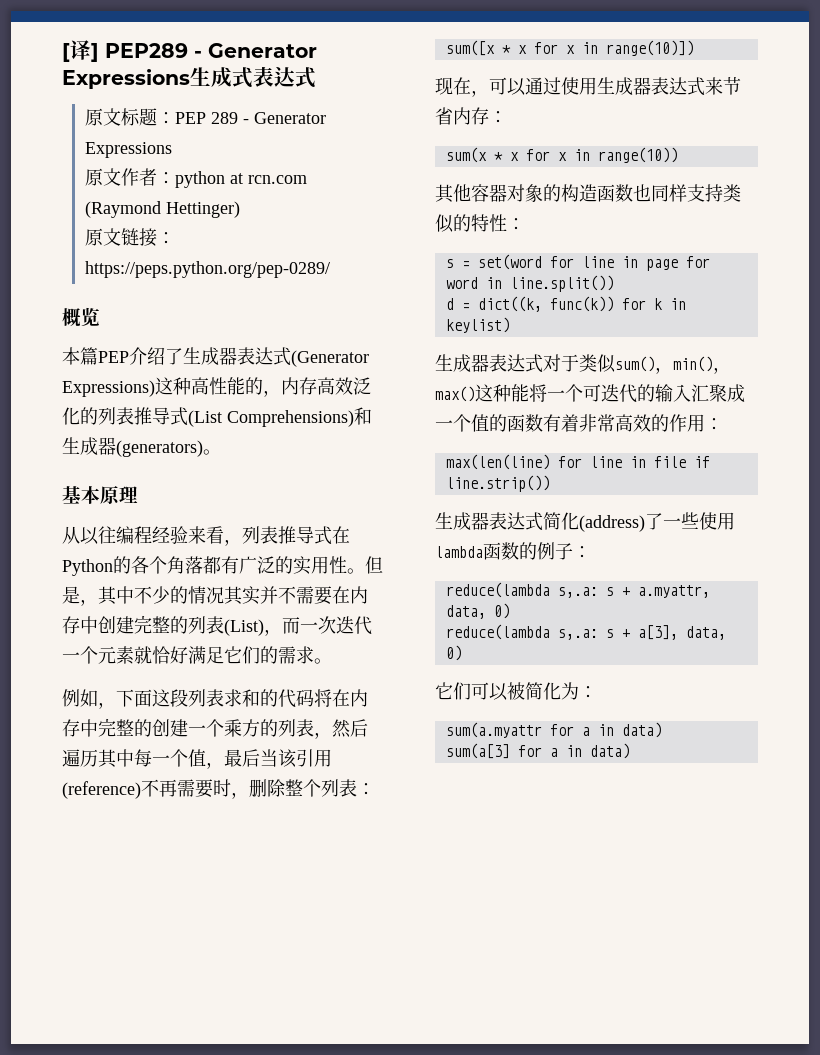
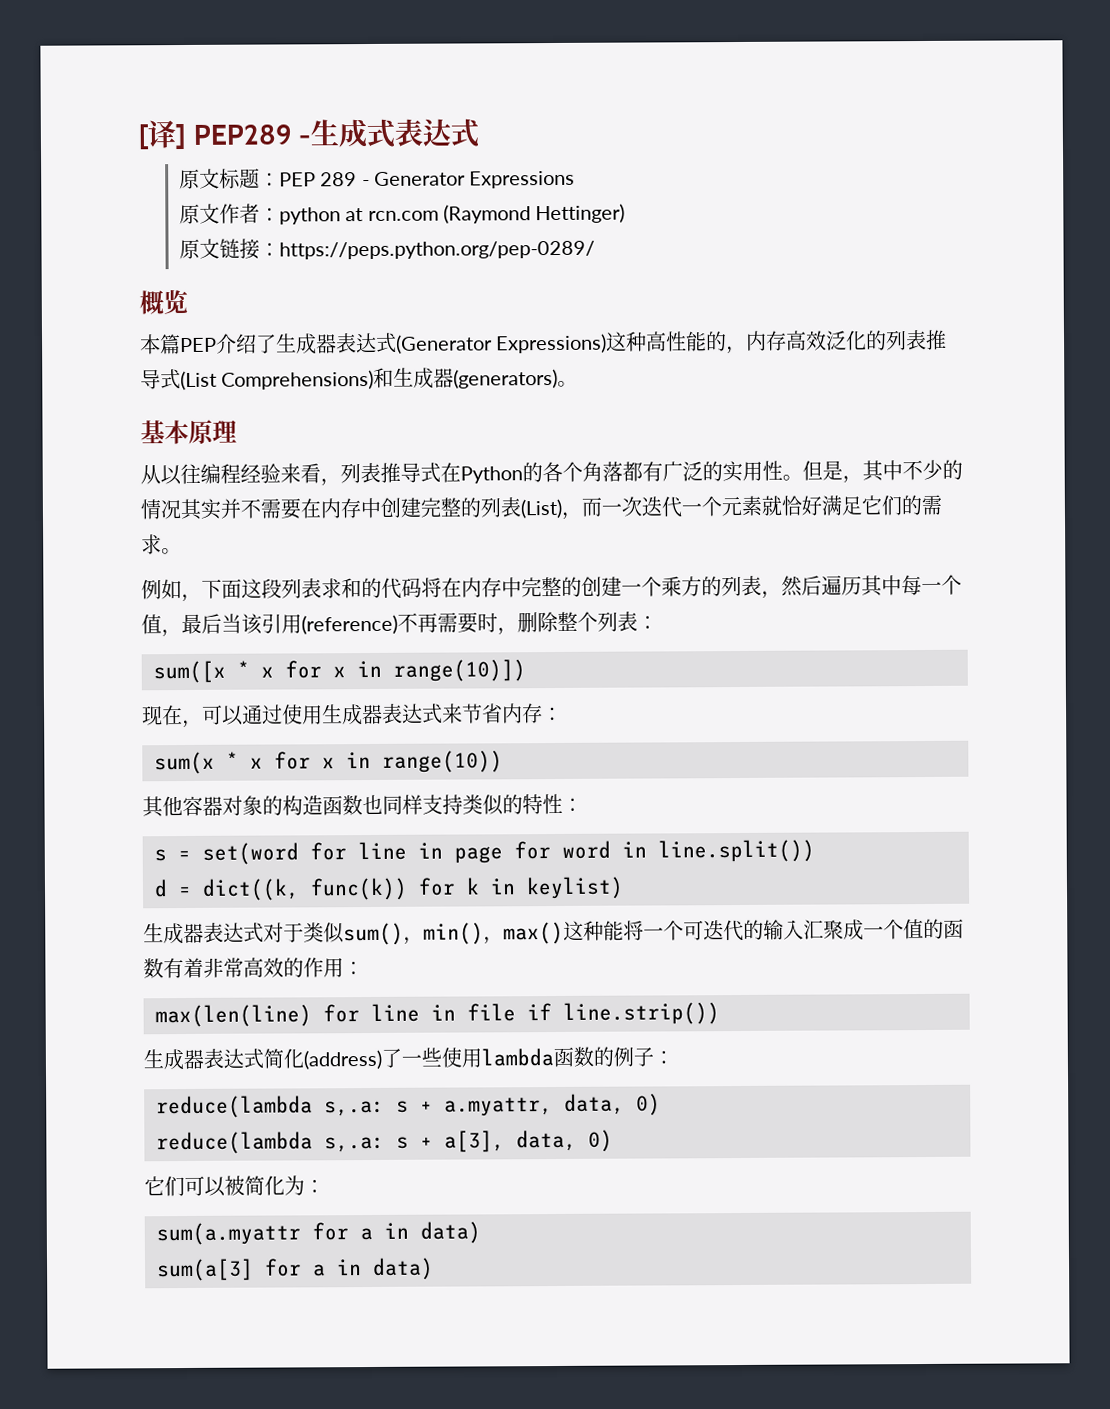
- [译] PEP289 - Generator Expressions生成式表达式
+ [译] PEP289 -生成式表达式

